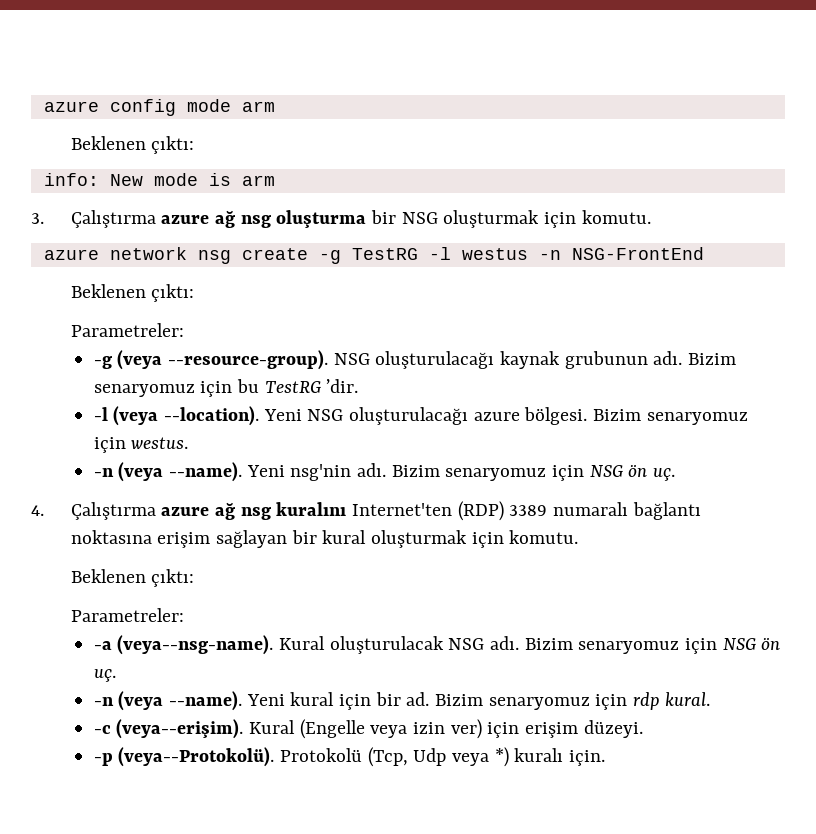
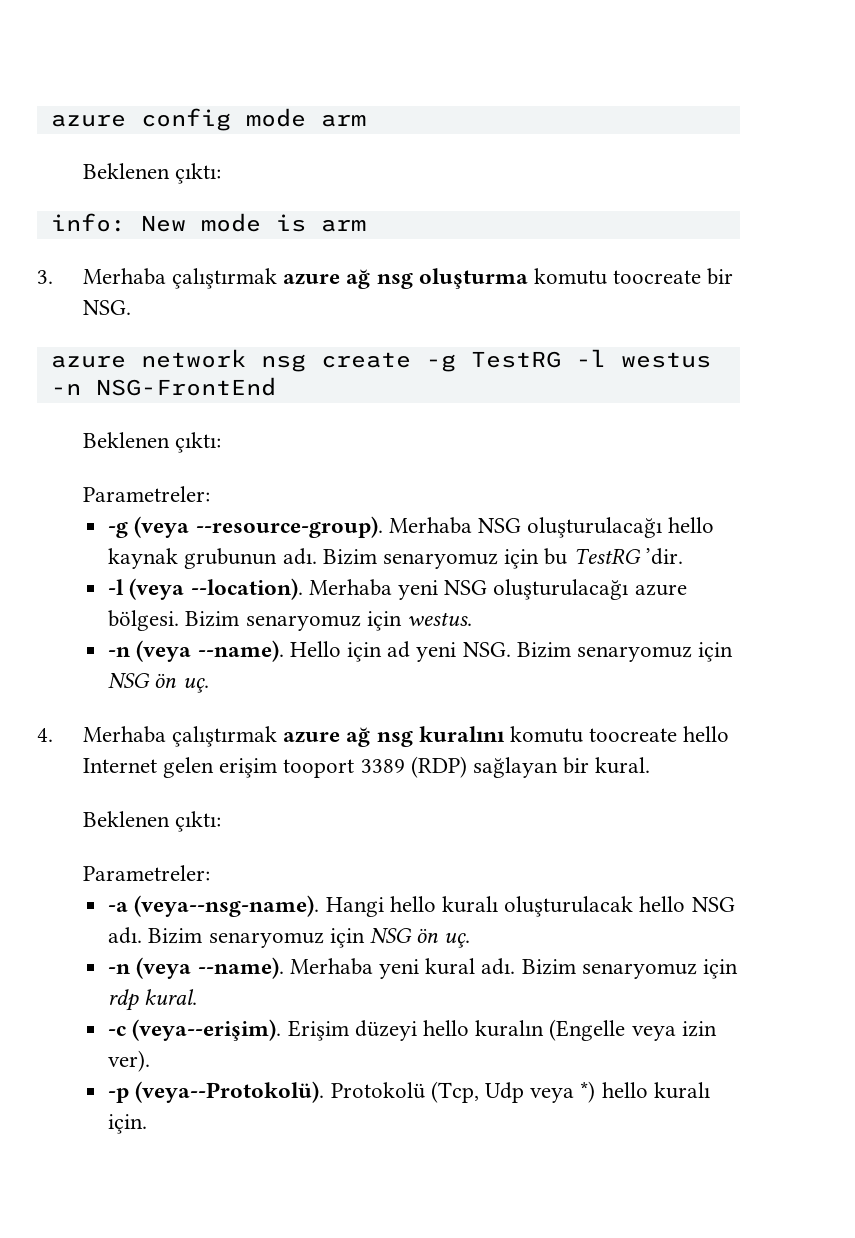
- 3. Çalıştırma azure ağ nsg oluşturma bir NSG oluşturmak için komutu.
+ 3. Merhaba çalıştırmak azure ağ nsg oluşturma komutu toocreate bir NSG.
- NSG oluşturulacağı kaynak grubunun adı.
+ Merhaba NSG oluşturulacağı hello kaynak grubunun adı.
- Yeni NSG oluşturulacağı azure bölgesi.
+ Merhaba yeni NSG oluşturulacağı azure bölgesi.
- Yeni nsg'nin adı. Bizim senaryomuz için NSG ön uç.
+ Hello için ad yeni NSG. Bizim senaryomuz için NSG ön uç.
- 4. Çalıştırma azure ağ nsg kuralını Internet'ten (RDP) 3389 numaralı bağlantı noktasına erişim sağlayan bir kural oluşturmak için komutu.
+ 4. Merhaba çalıştırmak azure ağ nsg kuralını komutu toocreate hello Internet gelen erişim tooport 3389 (RDP) sağlayan bir kural.
- Kural oluşturulacak NSG adı.
+ Hangi hello kuralı oluşturulacak hello NSG adı.
- Yeni kural için bir ad.
+ Merhaba yeni kural adı.
- Kural (Engelle veya izin ver) için erişim düzeyi.
+ Erişim düzeyi hello kuralın (Engelle veya izin ver).
- Protokolü (Tcp, Udp veya *) kuralı için.
+ Protokolü (Tcp, Udp veya *) hello kuralı için.

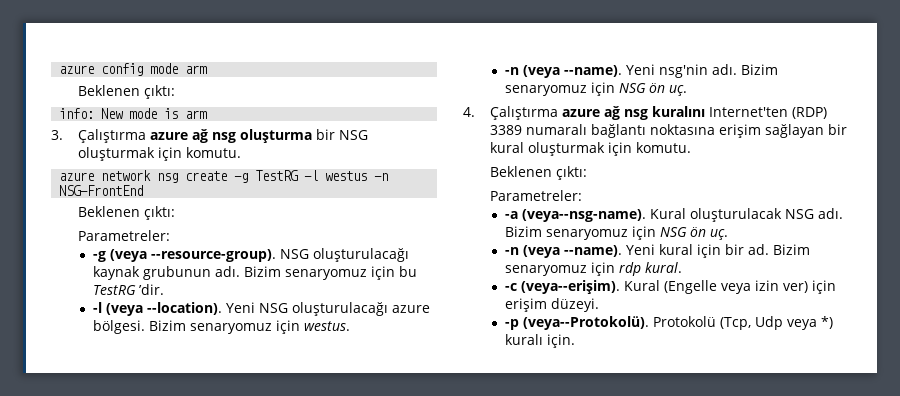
- 3. Merhaba çalıştırmak azure ağ nsg oluşturma komutu toocreate bir NSG.
+ 3. Çalıştırma azure ağ nsg oluşturma bir NSG oluşturmak için komutu.
- Merhaba NSG oluşturulacağı hello kaynak grubunun adı.
+ NSG oluşturulacağı kaynak grubunun adı.
- Merhaba yeni NSG oluşturulacağı azure bölgesi.
+ Yeni NSG oluşturulacağı azure bölgesi.
- Hello için ad yeni NSG. Bizim senaryomuz için NSG ön uç.
+ Yeni nsg'nin adı. Bizim senaryomuz için NSG ön uç.
- 4. Merhaba çalıştırmak azure ağ nsg kuralını komutu toocreate hello Internet gelen erişim tooport 3389 (RDP) sağlayan bir kural.
+ 4. Çalıştırma azure ağ nsg kuralını Internet'ten (RDP) 3389 numaralı bağlantı noktasına erişim sağlayan bir kural oluşturmak için komutu.
- Hangi hello kuralı oluşturulacak hello NSG adı.
+ Kural oluşturulacak NSG adı.
- Merhaba yeni kural adı.
+ Yeni kural için bir ad.
- Erişim düzeyi hello kuralın (Engelle veya izin ver).
+ Kural (Engelle veya izin ver) için erişim düzeyi.
- Protokolü (Tcp, Udp veya *) hello kuralı için.
+ Protokolü (Tcp, Udp veya *) kuralı için.

